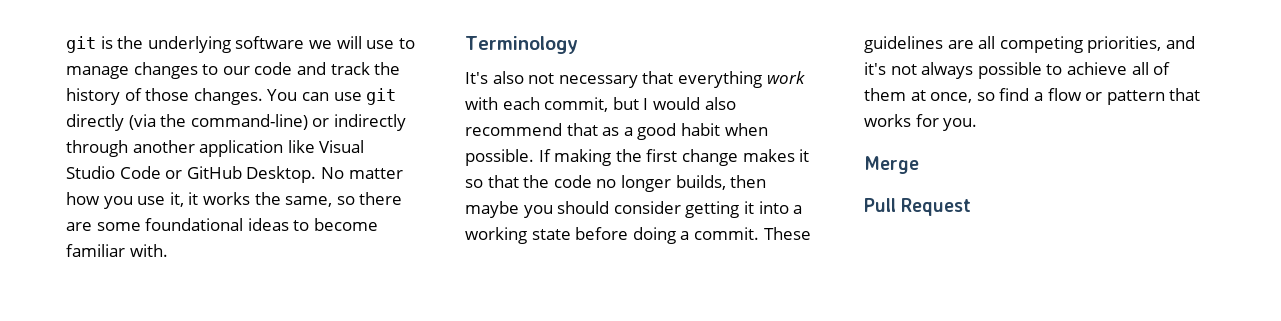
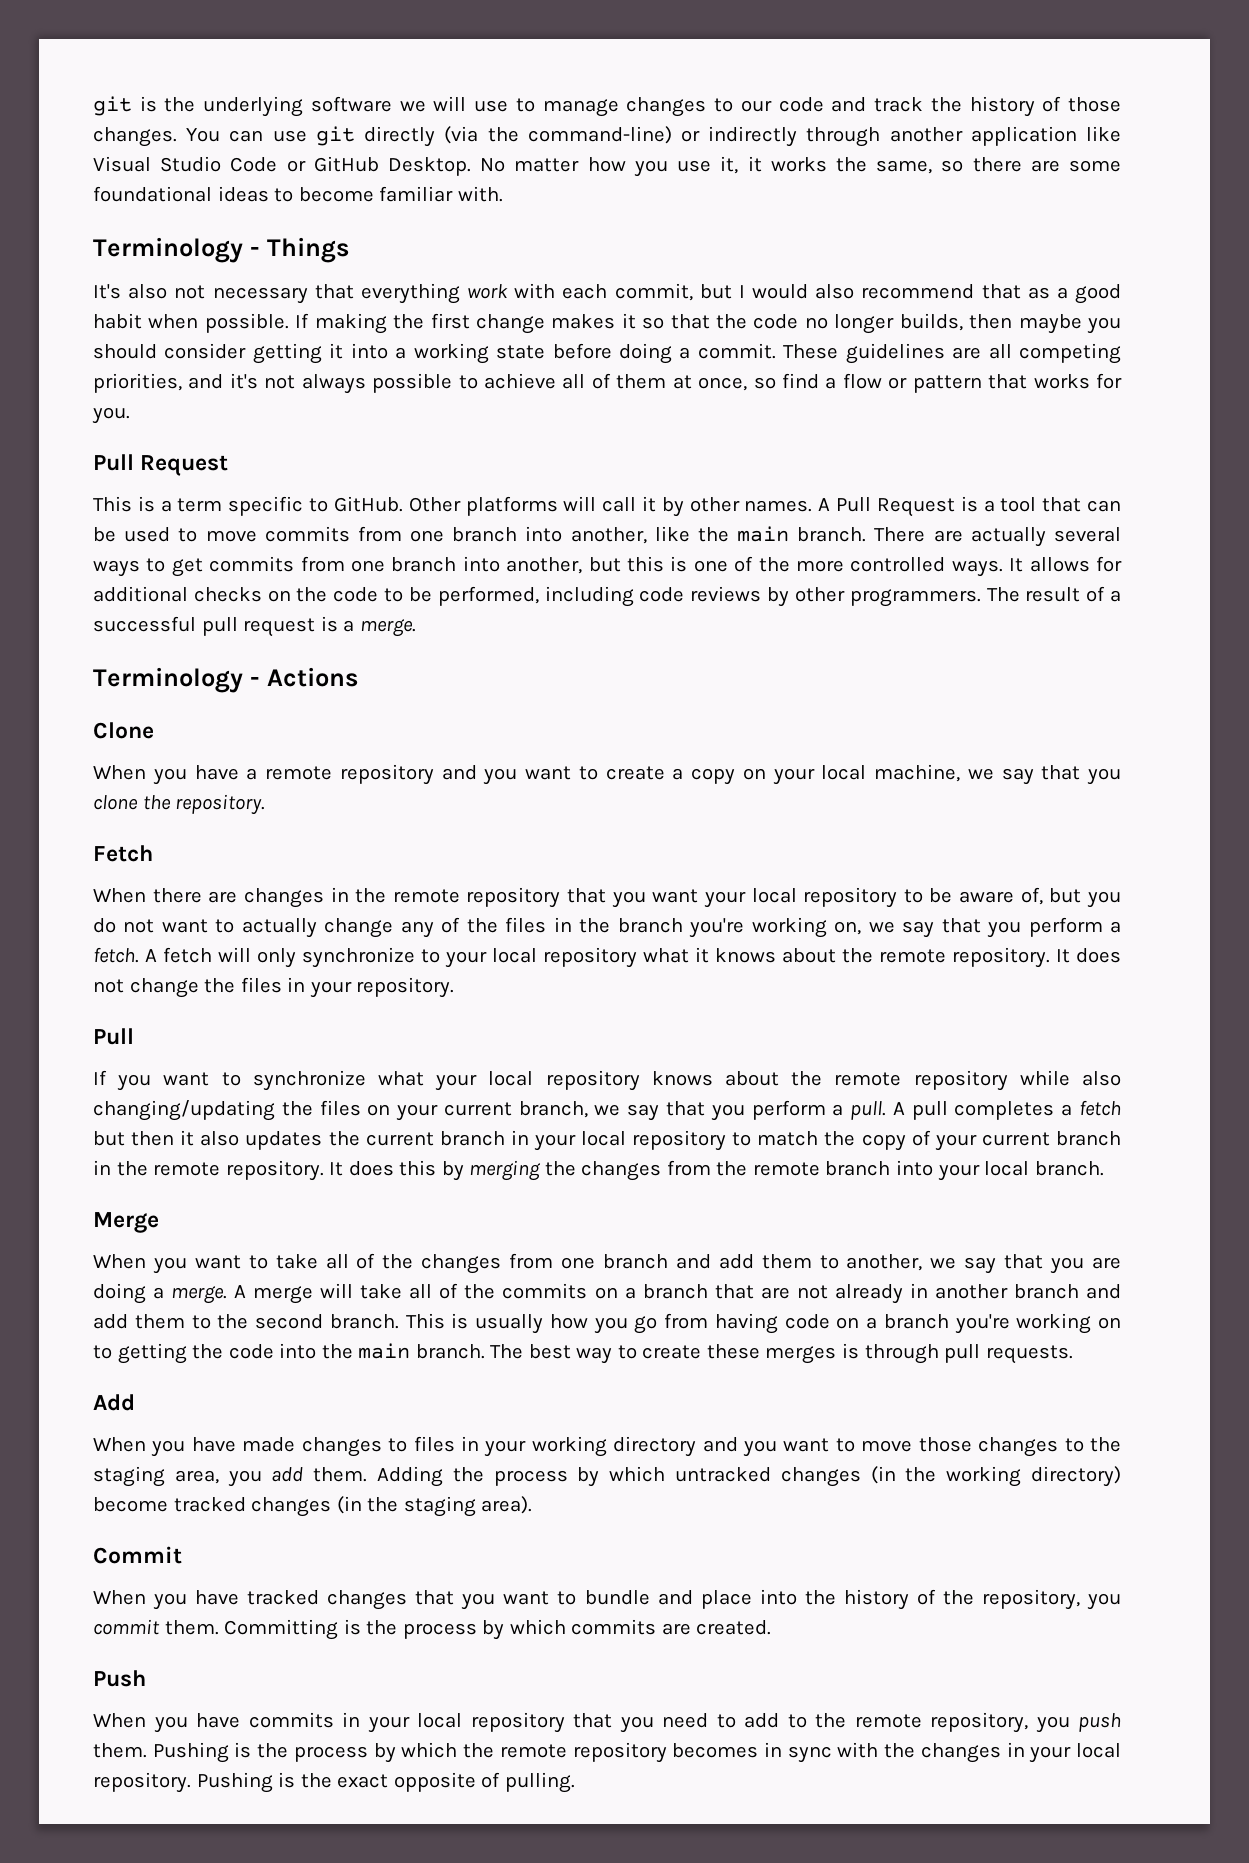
- Terminology
+ Terminology - Things
  These guidelines are all competing priorities, and it's not always possible to achieve all of them at once, so find a flow or pattern that works for you.
+ Pull Request
+ This is a term specific to GitHub. Other platforms will call it by other names. A Pull Request is a tool that can be used to move commits from one branch into another, like the main branch. There are actually several ways to get commits from one branch into another, but this is one of the more controlled ways. It allows for additional checks on the code to be performed, including code reviews by other programmers. The result of a successful pull request is a merge.
+ Terminology - Actions
+ Clone
+ When you have a remote repository and you want to create a copy on your local machine, we say that you clone the repository.
+ Fetch
+ When there are changes in the remote repository that you want your local repository to be aware of, but you do not want to actually change any of the files in the branch you're working on, we say that you perform a fetch. A fetch will only synchronize to your local repository what it knows about the remote repository. It does not change the files in your repository.
+ Pull
+ If you want to synchronize what your local repository knows about the remote repository while also changing/updating the files on your current branch, we say that you perform a pull. A pull completes a fetch but then it also updates the current branch in your local repository to match the copy of your current branch in the remote repository. It does this by merging the changes from the remote branch into your local branch.
  Merge
- Pull Request
+ When you want to take all of the changes from one branch and add them to another, we say that you are doing a merge. A merge will take all of the commits on a branch that are not already in another branch and add them to the second branch. This is usually how you go from having code on a branch you're working on to getting the code into the main branch. The best way to create these merges is through pull requests.
+ Add
+ When you have made changes to files in your working directory and you want to move those changes to the staging area, you add them. Adding the process by which untracked changes (in the working directory) become tracked changes (in the staging area).
+ Commit
+ When you have tracked changes that you want to bundle and place into the history of the repository, you commit them. Committing is the process by which commits are created.
+ Push
+ When you have commits in your local repository that you need to add to the remote repository, you push them. Pushing is the process by which the remote repository becomes in sync with the changes in your local repository. Pushing is the exact opposite of pulling.

